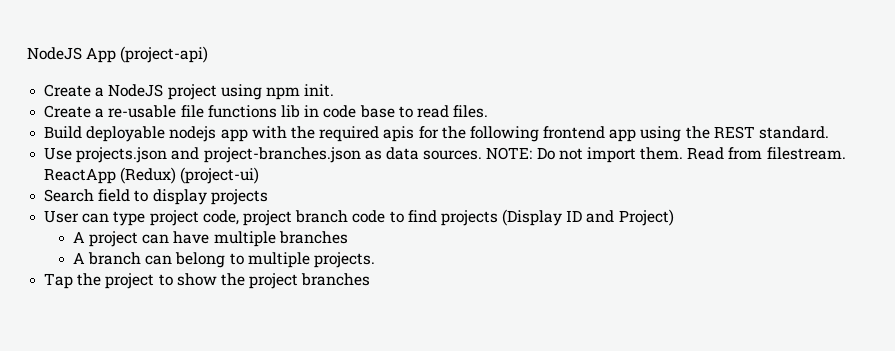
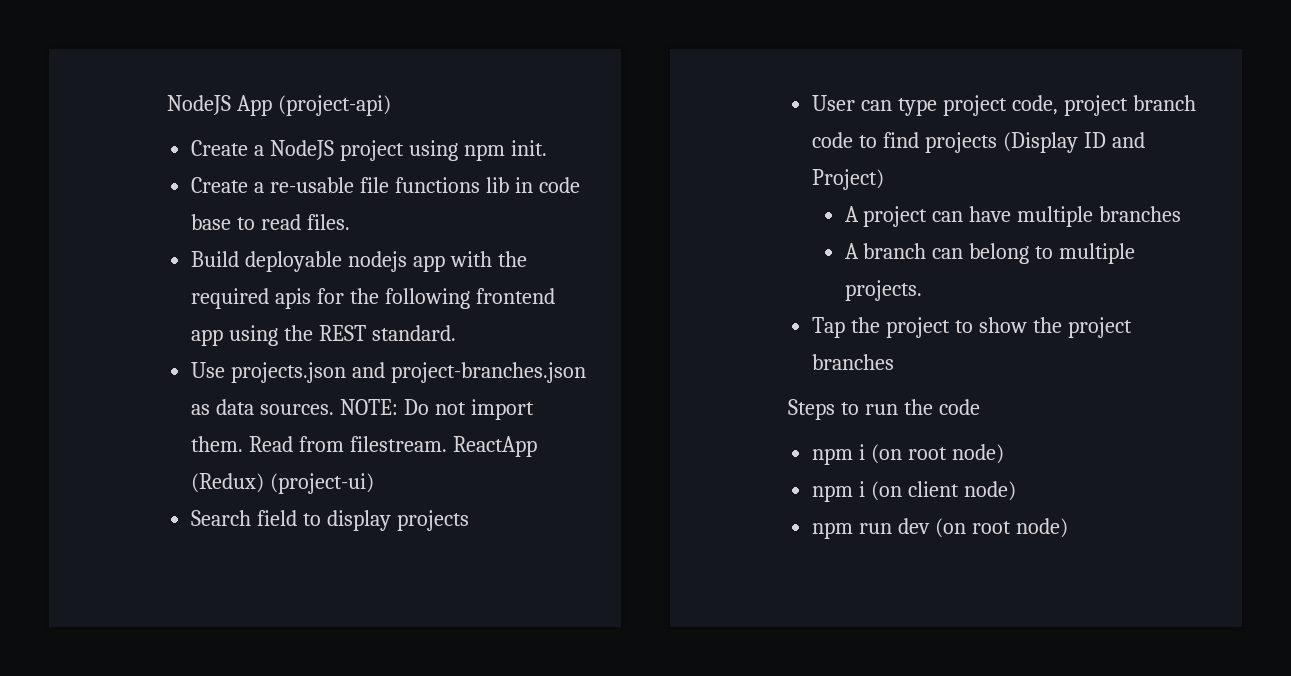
+ Steps to run the code
+ npm i (on root node)
+ npm i (on client node)
+ npm run dev (on root node)

